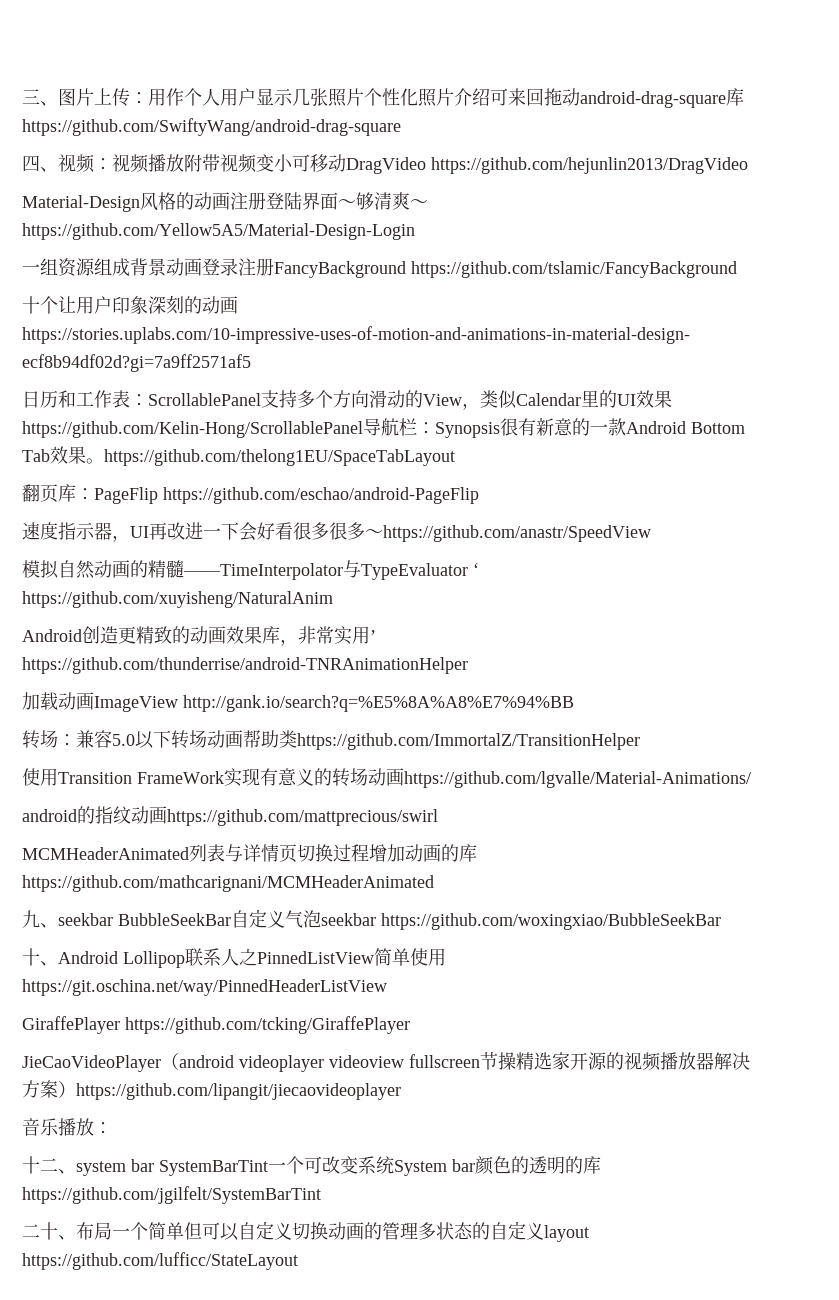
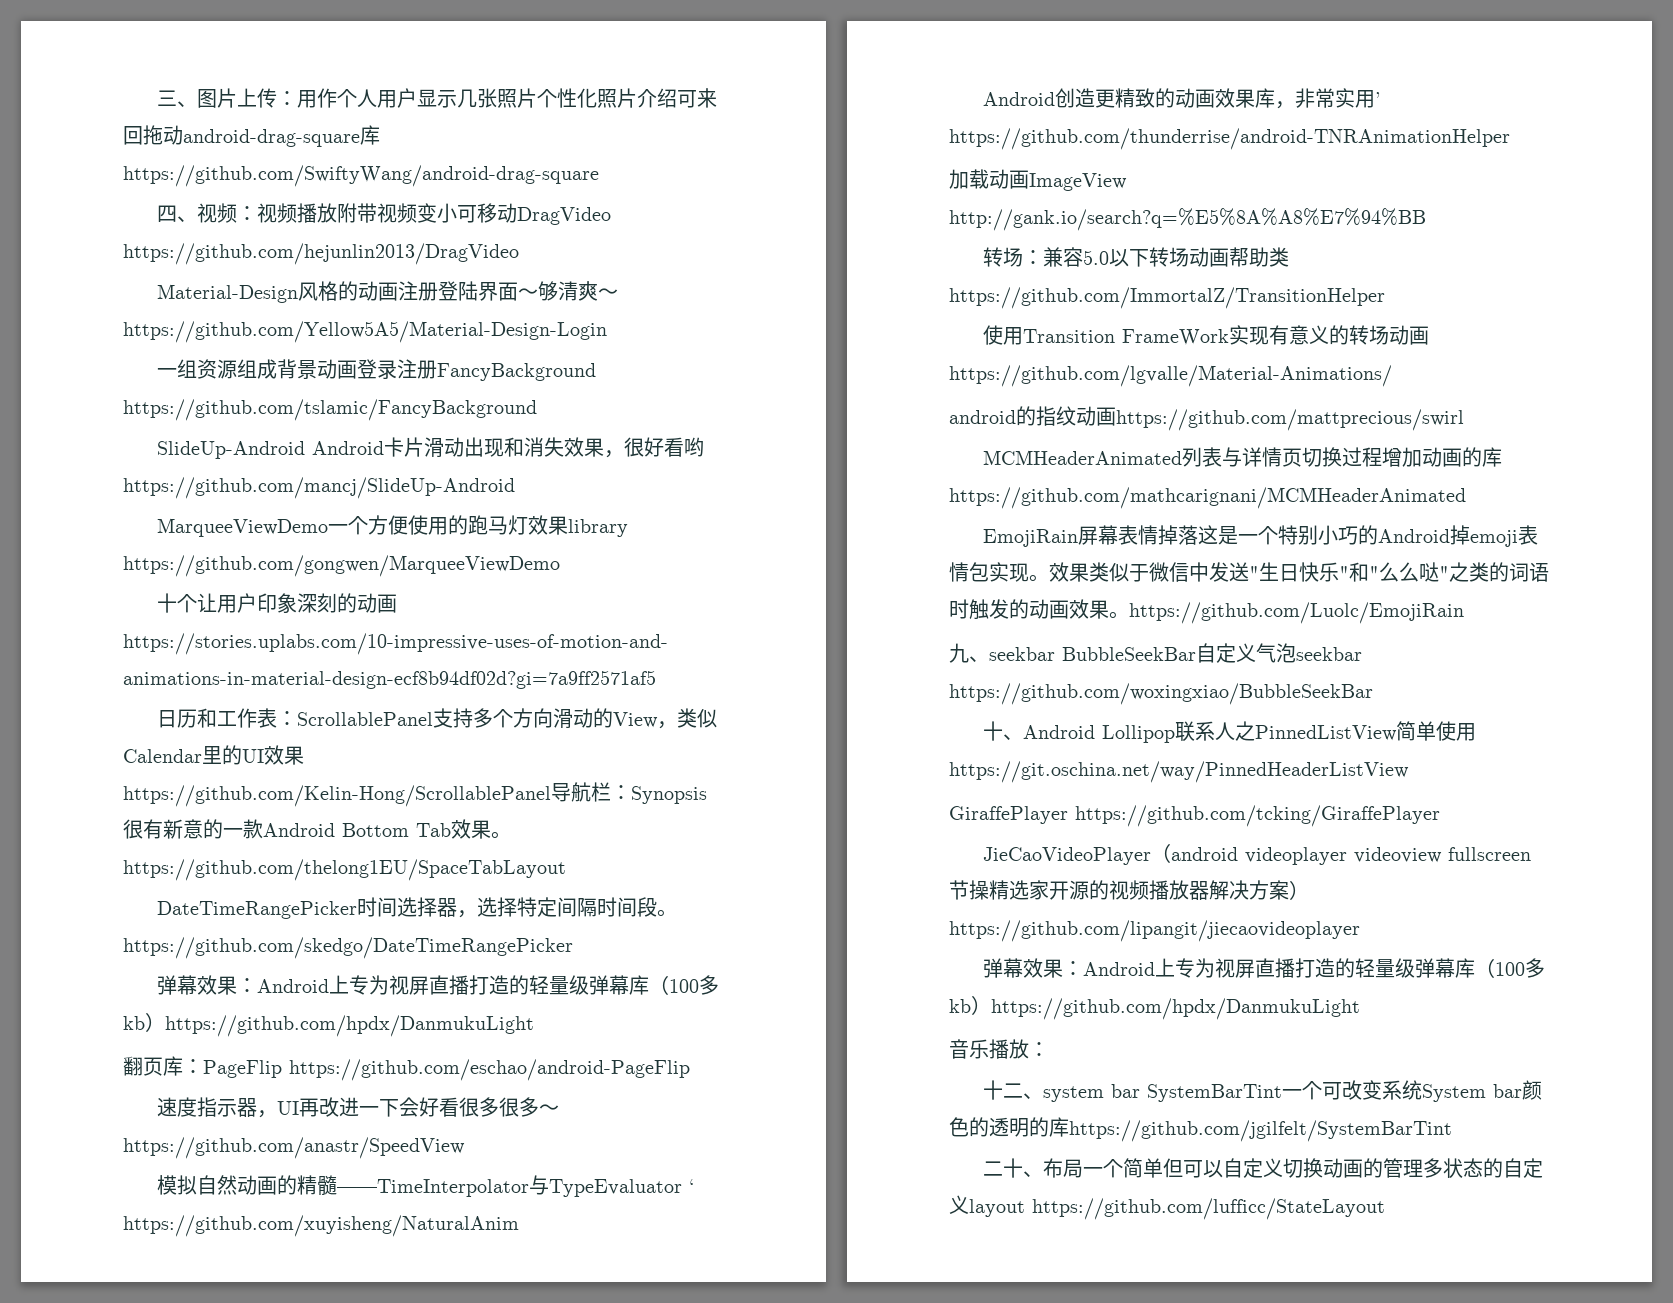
+ SlideUp-Android Android卡片滑动出现和消失效果，很好看哟https://github.com/mancj/SlideUp-Android
+ MarqueeViewDemo一个方便使用的跑马灯效果library https://github.com/gongwen/MarqueeViewDemo
+ DateTimeRangePicker时间选择器，选择特定间隔时间段。https://github.com/skedgo/DateTimeRangePicker
+ 弹幕效果：Android上专为视屏直播打造的轻量级弹幕库（100多kb）https://github.com/hpdx/DanmukuLight
+ EmojiRain屏幕表情掉落这是一个特别小巧的Android掉emoji表情包实现。效果类似于微信中发送"生日快乐"和"么么哒"之类的词语时触发的动画效果。https://github.com/Luolc/EmojiRain
  JieCaoVideoPlayer（android videoplayer videoview fullscreen节操精选家开源的视频播放器解决方案）https://github.com/lipangit/jiecaovideoplayer
+ 弹幕效果：Android上专为视屏直播打造的轻量级弹幕库（100多kb）https://github.com/hpdx/DanmukuLight

